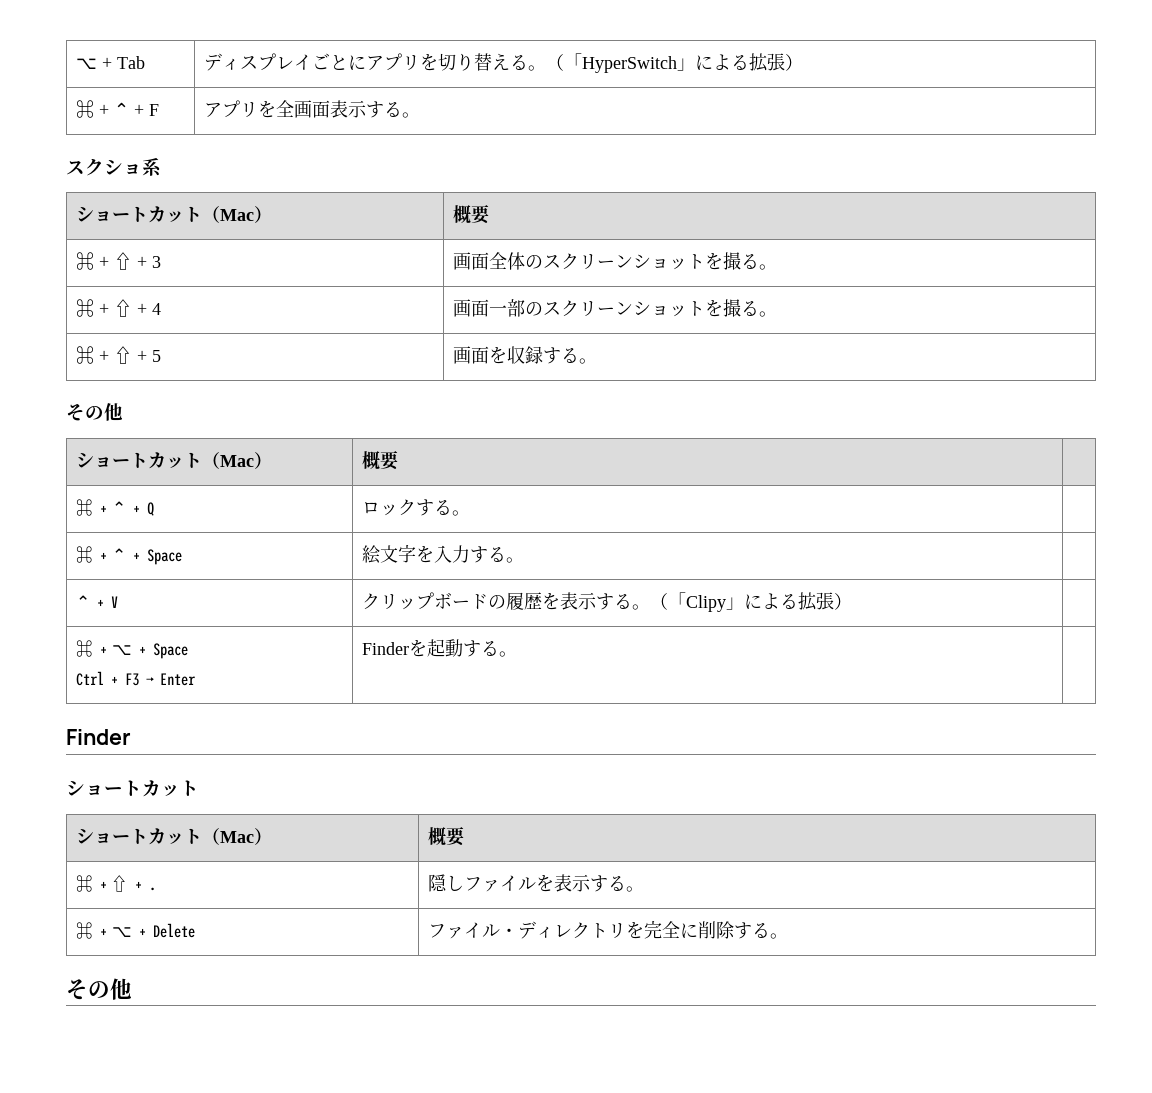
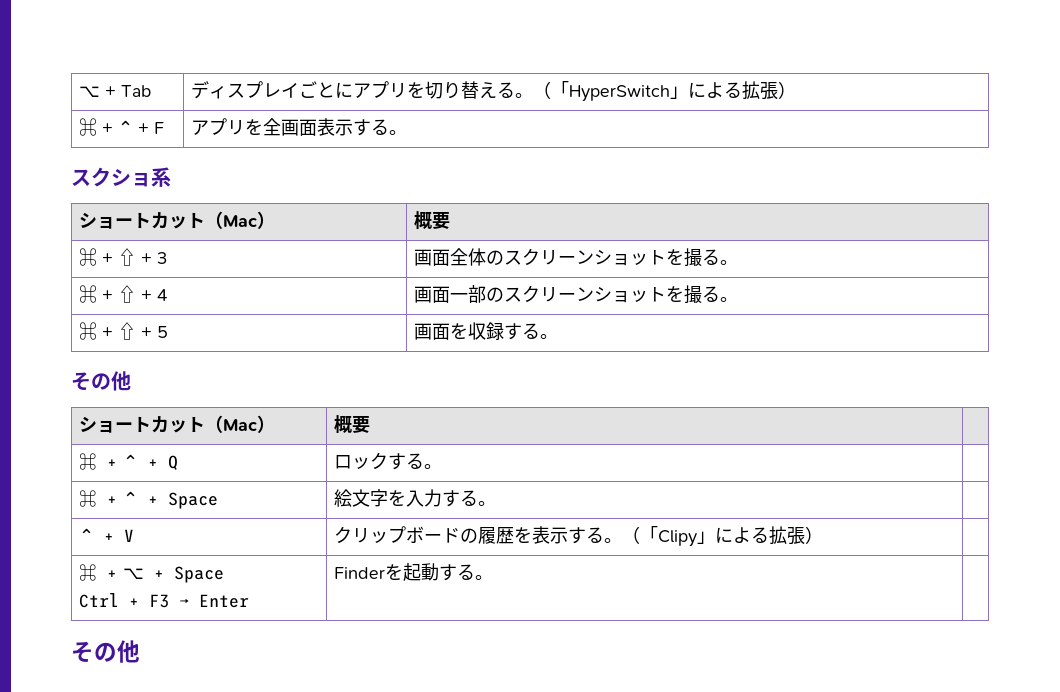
  ⌘ + ⌥ + Space
  Ctrl + F3 → Enter | Finderを起動する。 |
- Finder
- ショートカット
- ショートカット（Mac） | 概要
- ⌘ + ⇧ + . | 隠しファイルを表示する。
- ⌘ + ⌥ + Delete | ファイル・ディレクトリを完全に削除する。

